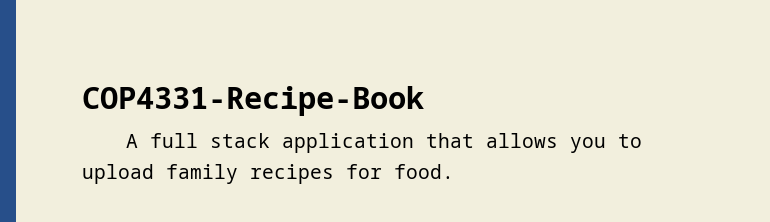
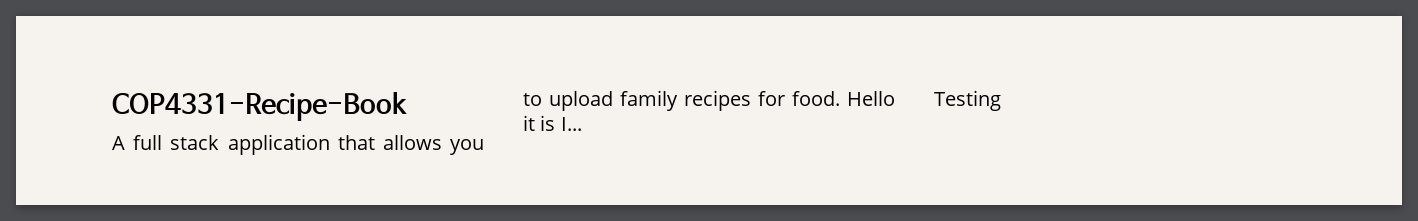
+ Hello it is I...
+ Testing

